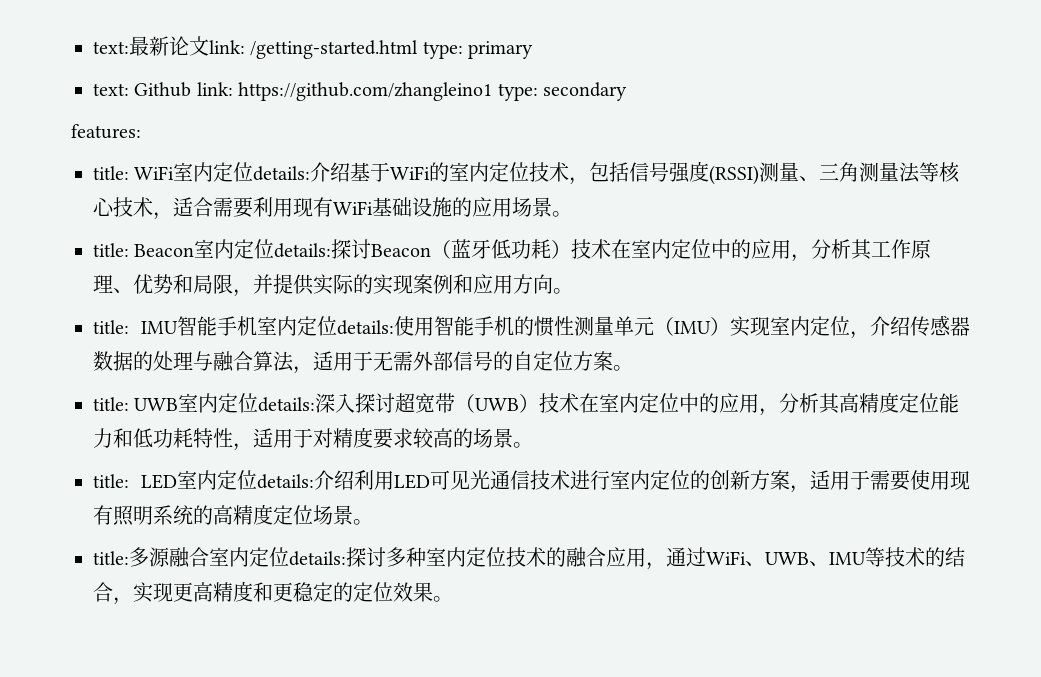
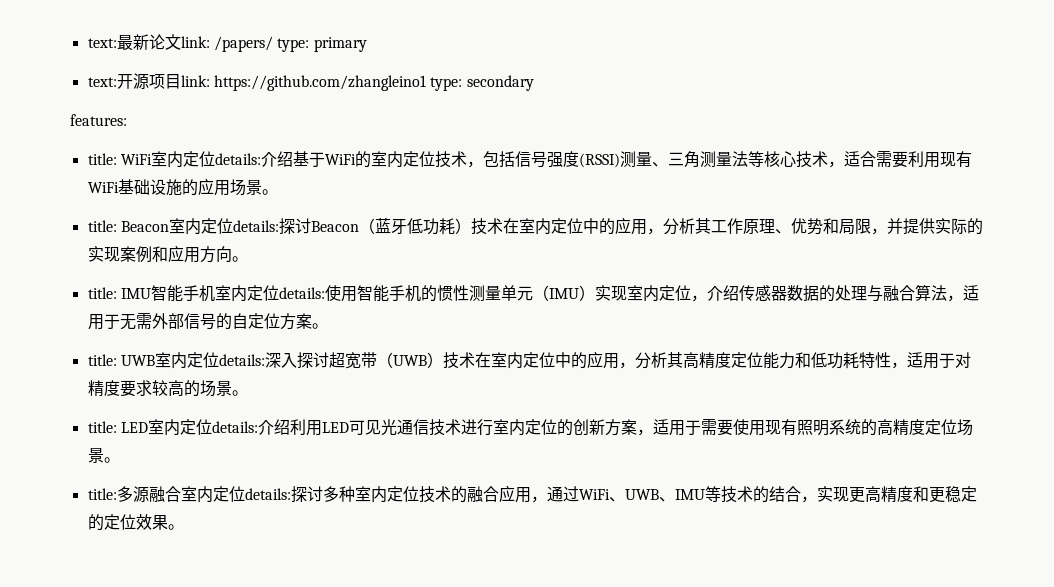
- text:最新论文link: /getting-started.html type: primary
+ text:最新论文link: /papers/ type: primary
- text: Github link: https://github.com/zhangleino1 type: secondary
+ text:开源项目link: https://github.com/zhangleino1 type: secondary

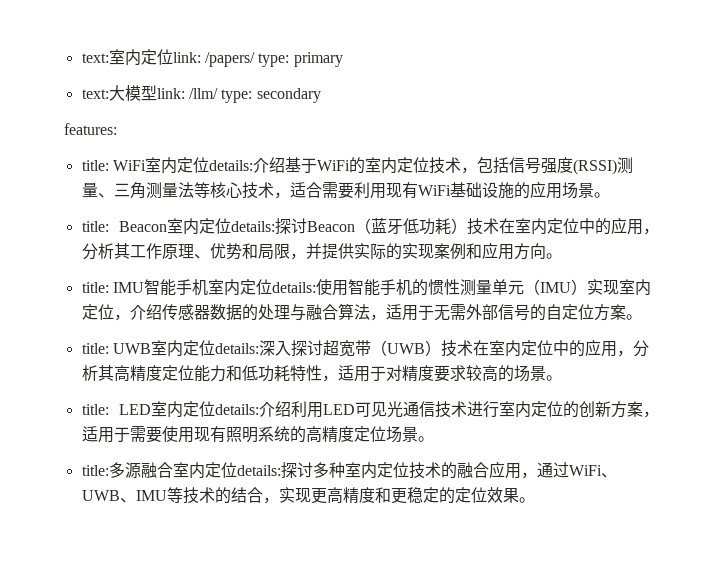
- text:最新论文link: /papers/ type: primary
+ text:室内定位link: /papers/ type: primary
- text:开源项目link: https://github.com/zhangleino1 type: secondary
+ text:大模型link: /llm/ type: secondary

